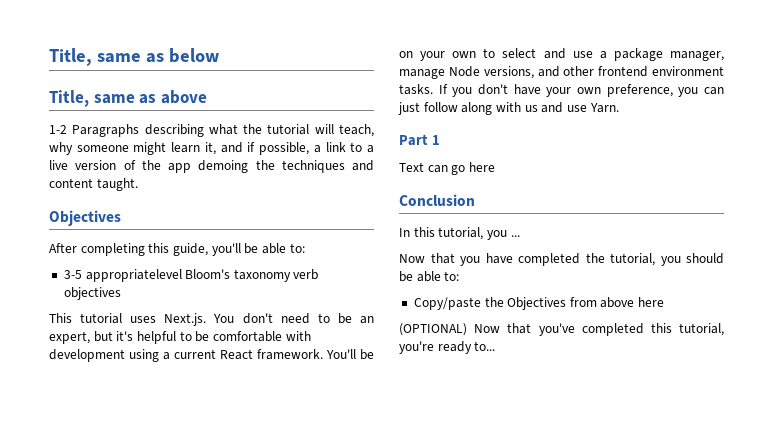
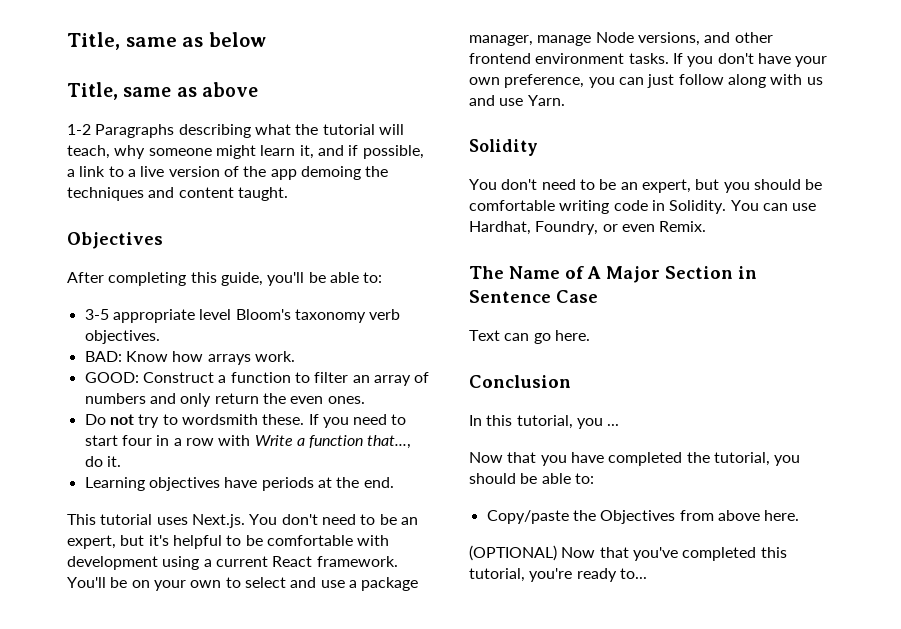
- 3-5 appropriatelevel Bloom's taxonomy verb objectives
+ 3-5 appropriate level Bloom's taxonomy verb objectives.
+ BAD: Know how arrays work.
+ GOOD: Construct a function to filter an array of numbers and only return the even ones.
+ Do not try to wordsmith these. If you need to start four in a row with Write a function that..., do it.
+ Learning objectives have periods at the end.
- Part 1
+ Solidity
+ You don't need to be an expert, but you should be comfortable writing code in Solidity. You can use Hardhat, Foundry, or even Remix.
+ The Name of A Major Section in Sentence Case
- Text can go here
+ Text can go here.
- Copy/paste the Objectives from above here
+ Copy/paste the Objectives from above here.

